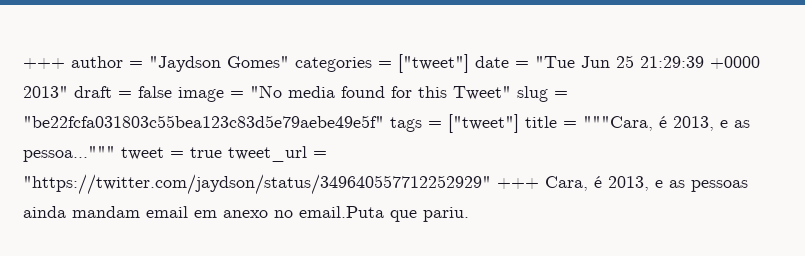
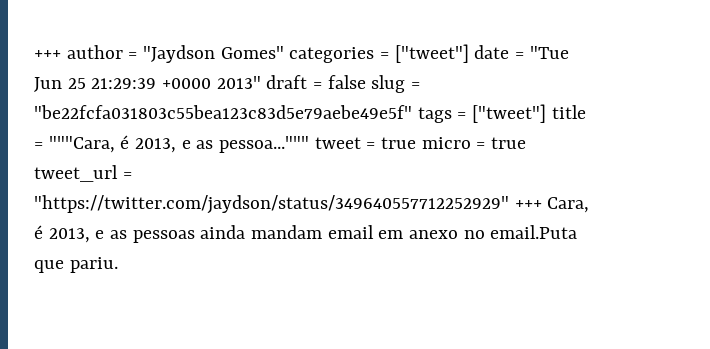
- +++ author = "Jaydson Gomes" categories = ["tweet"] date = "Tue Jun 25 21:29:39 +0000 2013" draft = false image = "No media found for this Tweet" slug = "be22fcfa031803c55bea123c83d5e79aebe49e5f" tags = ["tweet"] title = """Cara, é 2013, e as pessoa...""" tweet = true tweet_url = "https://twitter.com/jaydson/status/349640557712252929" +++ Cara, é 2013, e as pessoas ainda mandam email em anexo no email.Puta que pariu.
+ +++ author = "Jaydson Gomes" categories = ["tweet"] date = "Tue Jun 25 21:29:39 +0000 2013" draft = false slug = "be22fcfa031803c55bea123c83d5e79aebe49e5f" tags = ["tweet"] title = """Cara, é 2013, e as pessoa...""" tweet = true micro = true tweet_url = "https://twitter.com/jaydson/status/349640557712252929" +++ Cara, é 2013, e as pessoas ainda mandam email em anexo no email.Puta que pariu.

